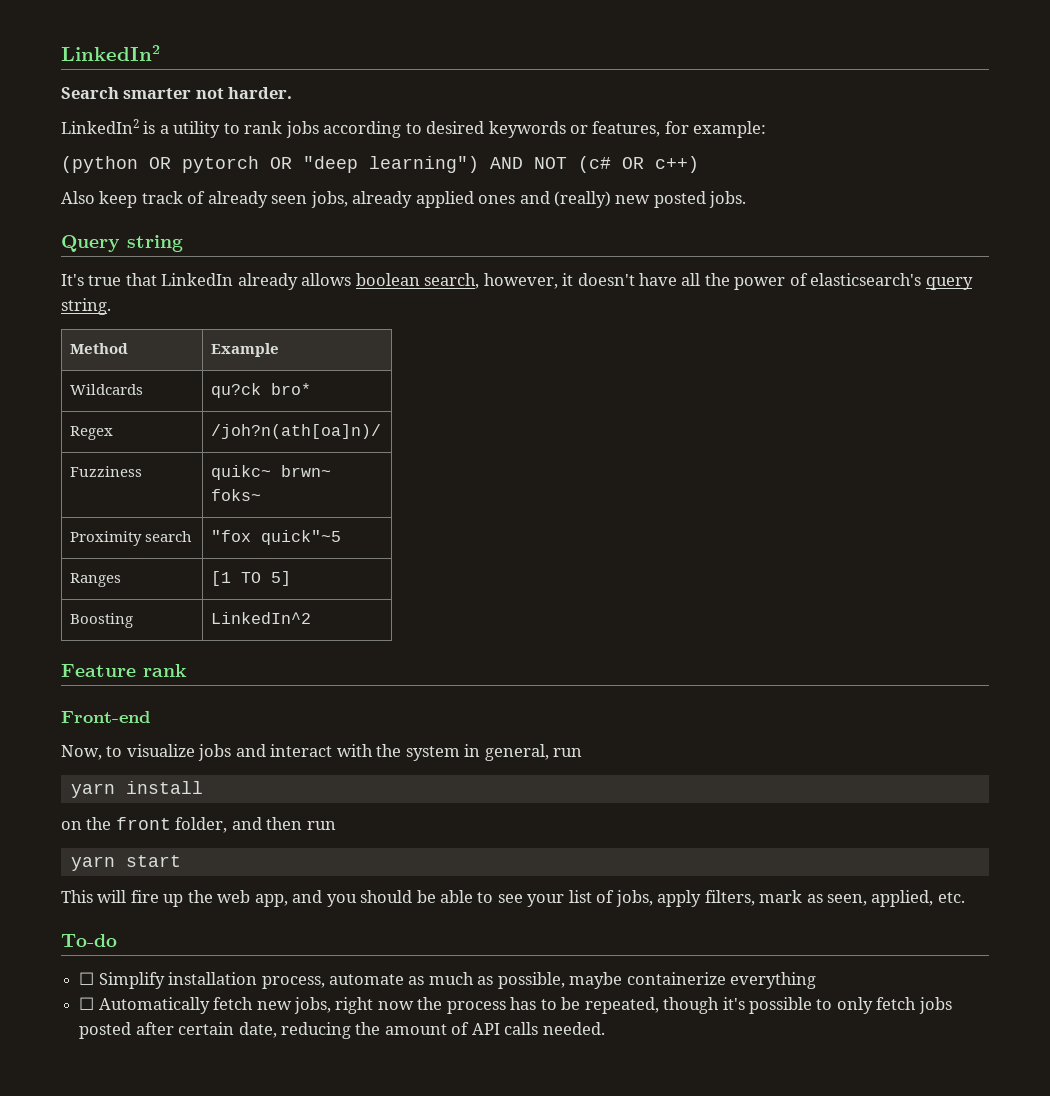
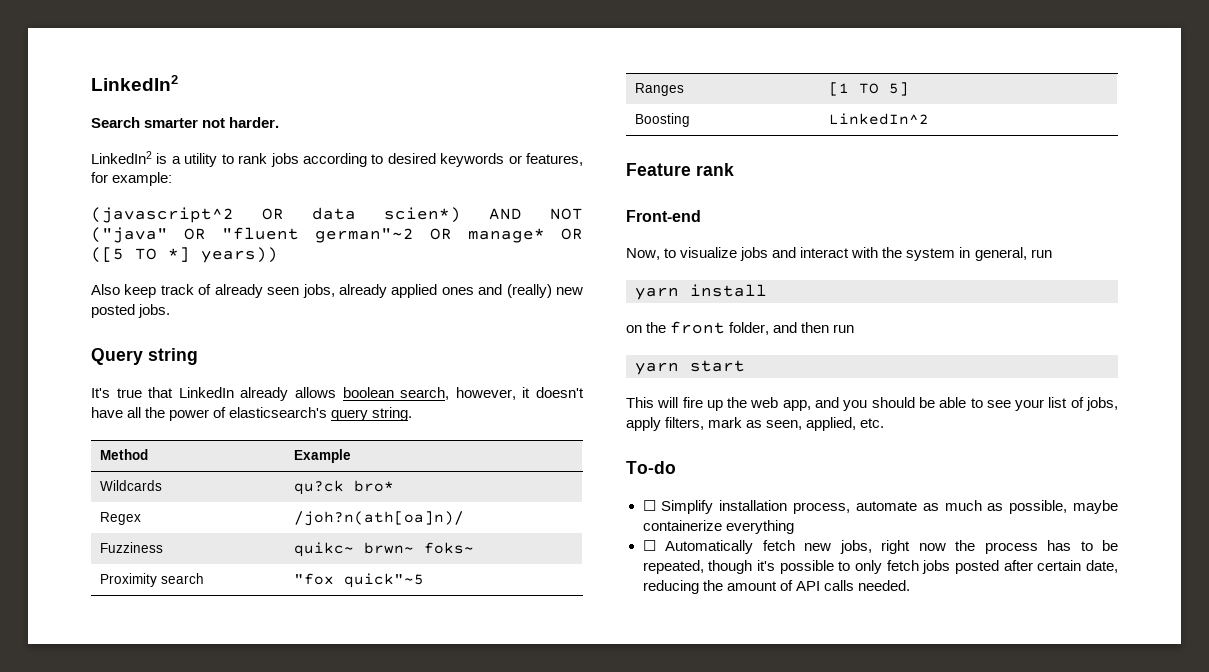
- (python OR pytorch OR "deep learning") AND NOT (c# OR c++)
+ (javascript^2 OR data scien*) AND NOT ("java" OR "fluent german"~2 OR manage* OR ([5 TO *] years))

